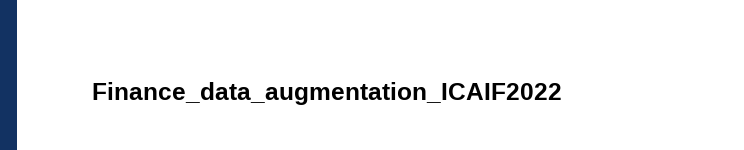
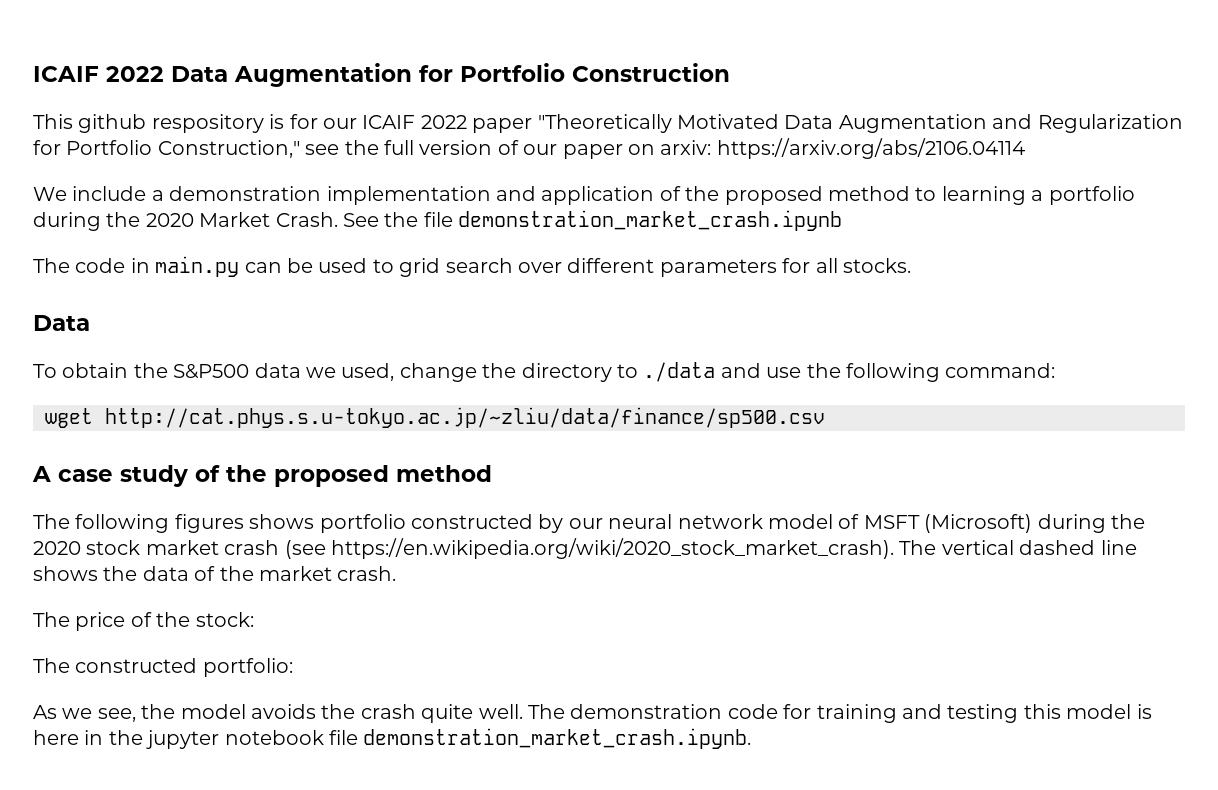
- Finance_data_augmentation_ICAIF2022
+ ICAIF 2022 Data Augmentation for Portfolio Construction
+ This github respository is for our ICAIF 2022 paper "Theoretically Motivated Data Augmentation and Regularization for Portfolio Construction," see the full version of our paper on arxiv: https://arxiv.org/abs/2106.04114
+ We include a demonstration implementation and application of the proposed method to learning a portfolio during the 2020 Market Crash. See the file demonstration_market_crash.ipynb
+ The code in main.py can be used to grid search over different parameters for all stocks.
+ Data
+ To obtain the S&P500 data we used, change the directory to ./data and use the following command:
+ wget http://cat.phys.s.u-tokyo.ac.jp/~zliu/data/finance/sp500.csv
+ A case study of the proposed method
+ The following figures shows portfolio constructed by our neural network model of MSFT (Microsoft) during the 2020 stock market crash (see https://en.wikipedia.org/wiki/2020_stock_market_crash). The vertical dashed line shows the data of the market crash.
+ The price of the stock:
+ The constructed portfolio:
+ As we see, the model avoids the crash quite well. The demonstration code for training and testing this model is here in the jupyter notebook file demonstration_market_crash.ipynb.

